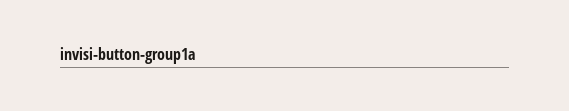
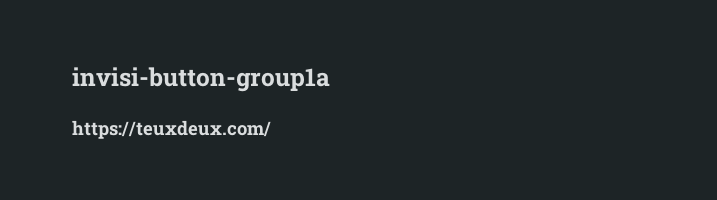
+ https://teuxdeux.com/

